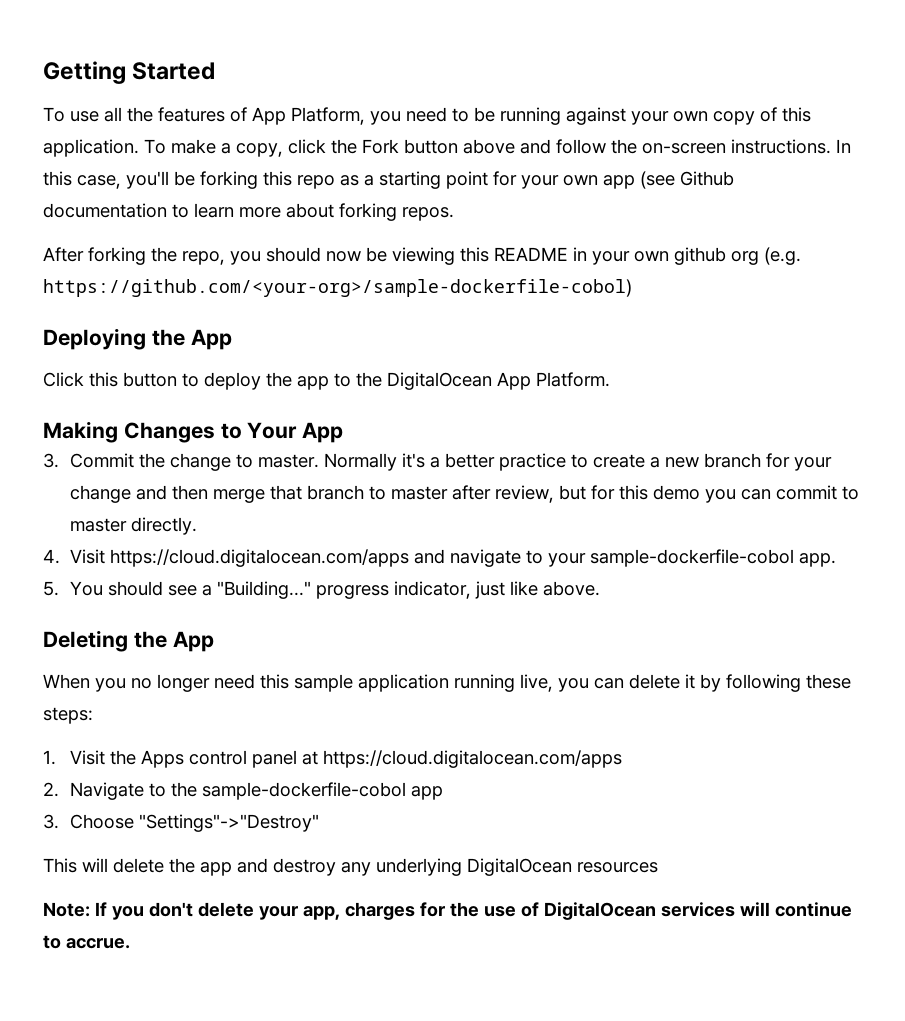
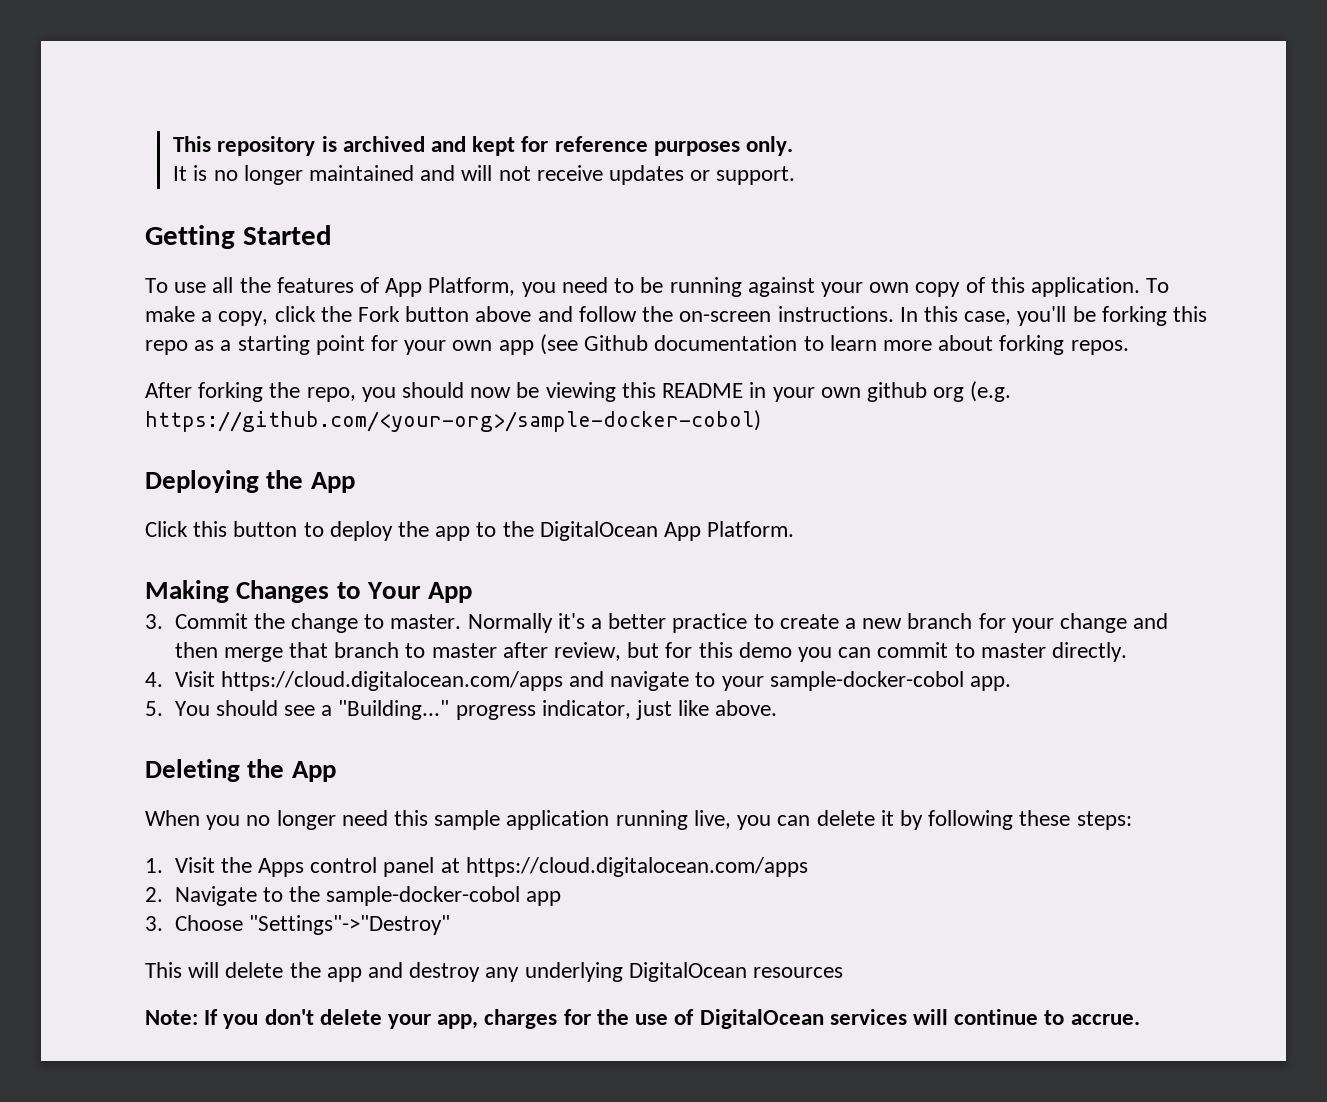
+ This repository is archived and kept for reference purposes only.
+ It is no longer maintained and will not receive updates or support.
- After forking the repo, you should now be viewing this README in your own github org (e.g. https://github.com/<your-org>/sample-dockerfile-cobol)
+ After forking the repo, you should now be viewing this README in your own github org (e.g. https://github.com/<your-org>/sample-docker-cobol)
- 4. Visit https://cloud.digitalocean.com/apps and navigate to your sample-dockerfile-cobol app.
+ 4. Visit https://cloud.digitalocean.com/apps and navigate to your sample-docker-cobol app.
- 2. Navigate to the sample-dockerfile-cobol app
+ 2. Navigate to the sample-docker-cobol app

